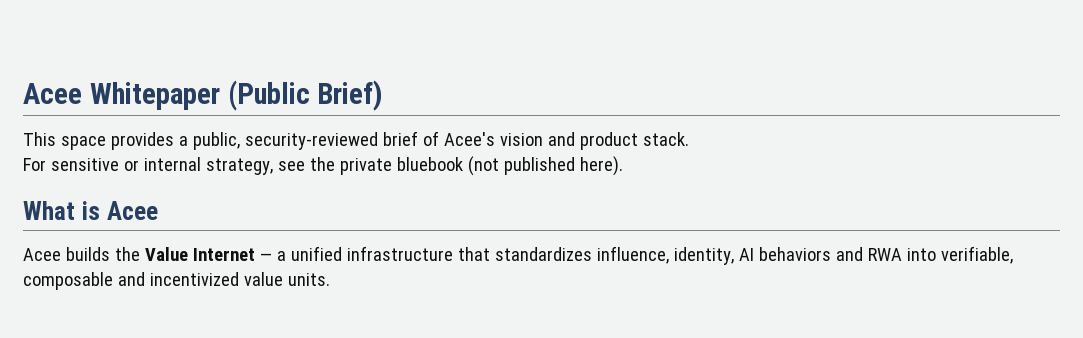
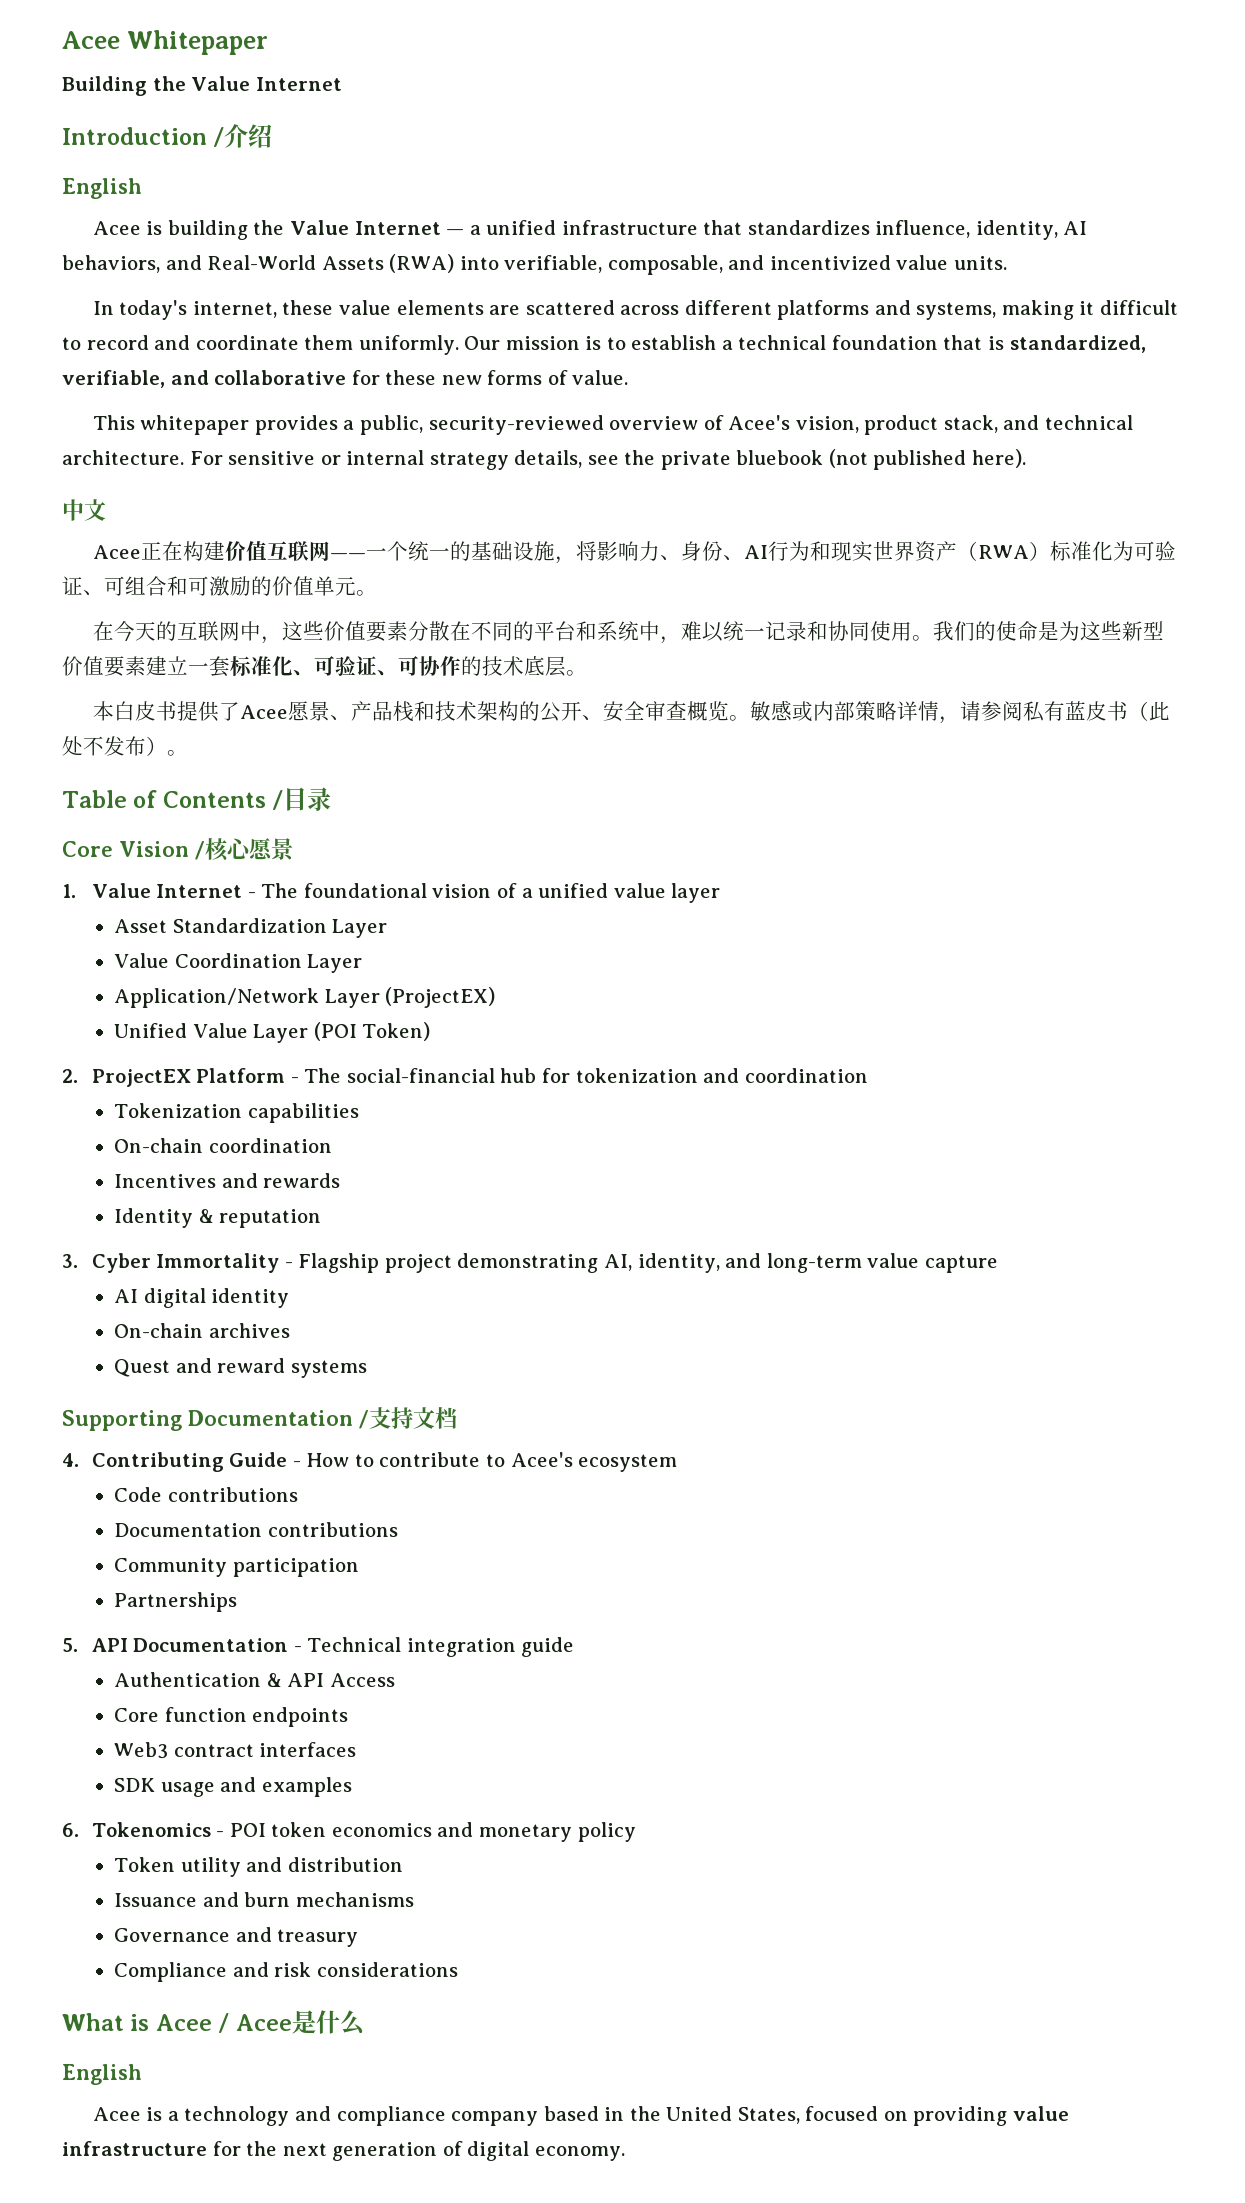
- Acee Whitepaper (Public Brief)
- This space provides a public, security‑reviewed brief of Acee's vision and product stack.
- For sensitive or internal strategy, see the private bluebook (not published here).
- What is Acee
- Acee builds the Value Internet — a unified infrastructure that standardizes influence, identity, AI behaviors and RWA into verifiable, composable and incentivized value units.
+ Acee Whitepaper
+ Building the Value Internet
+ Introduction /介绍
+ English
+ Acee is building the Value Internet — a unified infrastructure that standardizes influence, identity, AI behaviors, and Real-World Assets (RWA) into verifiable, composable, and incentivized value units.
+ In today's internet, these value elements are scattered across different platforms and systems, making it difficult to record and coordinate them uniformly. Our mission is to establish a technical foundation that is standardized, verifiable, and collaborative for these new forms of value.
+ This whitepaper provides a public, security-reviewed overview of Acee's vision, product stack, and technical architecture. For sensitive or internal strategy details, see the private bluebook (not published here).
+ 中文
+ Acee正在构建价值互联网——一个统一的基础设施，将影响力、身份、AI行为和现实世界资产（RWA）标准化为可验证、可组合和可激励的价值单元。
+ 在今天的互联网中，这些价值要素分散在不同的平台和系统中，难以统一记录和协同使用。我们的使命是为这些新型价值要素建立一套标准化、可验证、可协作的技术底层。
+ 本白皮书提供了Acee愿景、产品栈和技术架构的公开、安全审查概览。敏感或内部策略详情，请参阅私有蓝皮书（此处不发布）。
+ Table of Contents /目录
+ Core Vision /核心愿景
+ 1. Value Internet - The foundational vision of a unified value layer
+ Asset Standardization Layer
+ Value Coordination Layer
+ Application/Network Layer (ProjectEX)
+ Unified Value Layer (POI Token)
+ 2. ProjectEX Platform - The social-financial hub for tokenization and coordination
+ Tokenization capabilities
+ On-chain coordination
+ Incentives and rewards
+ Identity & reputation
+ 3. Cyber Immortality - Flagship project demonstrating AI, identity, and long-term value capture
+ AI digital identity
+ On-chain archives
+ Quest and reward systems
+ Supporting Documentation /支持文档
+ 4. Contributing Guide - How to contribute to Acee's ecosystem
+ Code contributions
+ Documentation contributions
+ Community participation
+ Partnerships
+ 5. API Documentation - Technical integration guide
+ Authentication & API Access
+ Core function endpoints
+ Web3 contract interfaces
+ SDK usage and examples
+ 6. Tokenomics - POI token economics and monetary policy
+ Token utility and distribution
+ Issuance and burn mechanisms
+ Governance and treasury
+ Compliance and risk considerations
+ What is Acee / Acee是什么
+ English
+ Acee is a technology and compliance company based in the United States, focused on providing value infrastructure for the next generation of digital economy.

